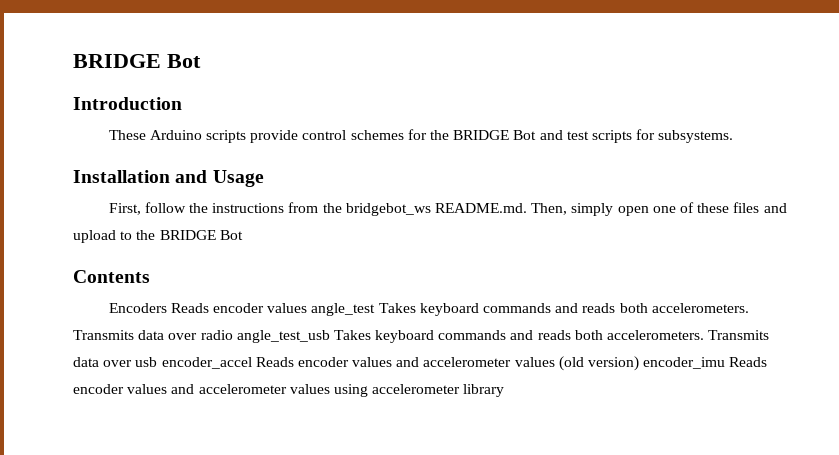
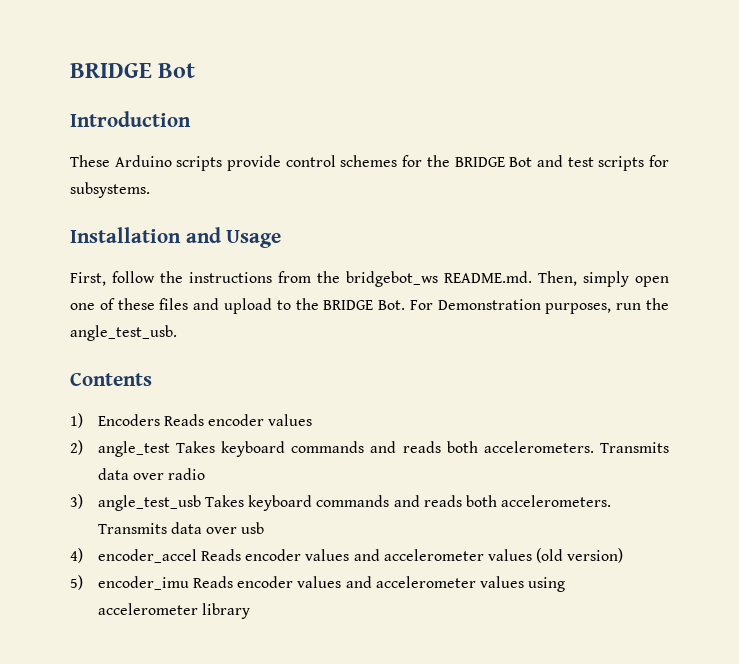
- First, follow the instructions from the bridgebot_ws README.md. Then, simply open one of these files and upload to the BRIDGE Bot
+ First, follow the instructions from the bridgebot_ws README.md. Then, simply open one of these files and upload to the BRIDGE Bot. For Demonstration purposes, run the angle_test_usb.
- Encoders Reads encoder values angle_test Takes keyboard commands and reads both accelerometers.
+ 1) Encoders Reads encoder values
+ 2) angle_test Takes keyboard commands and reads both accelerometers.
- Transmits data over radio angle_test_usb Takes keyboard commands and reads both accelerometers.
+ Transmits data over radio
+ 3) angle_test_usb Takes keyboard commands and reads both accelerometers.
- Transmits data over usb encoder_accel Reads encoder values and accelerometer values (old version) encoder_imu Reads encoder values and accelerometer values using accelerometer library
+ Transmits data over usb
+ 4) encoder_accel Reads encoder values and accelerometer values (old version)
+ 5) encoder_imu Reads encoder values and accelerometer values using accelerometer library

